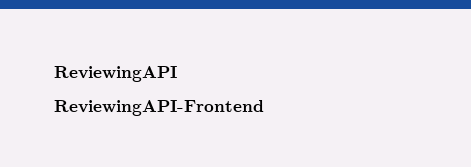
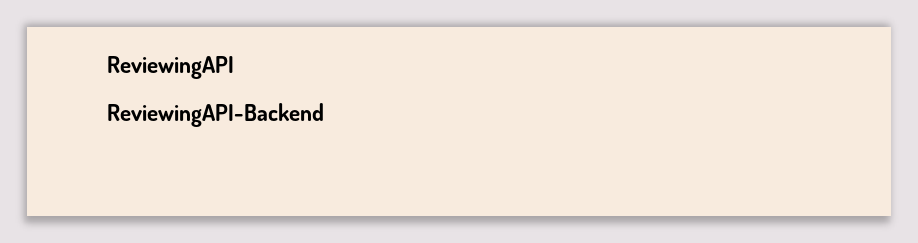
- ReviewingAPI-Frontend
+ ReviewingAPI-Backend

